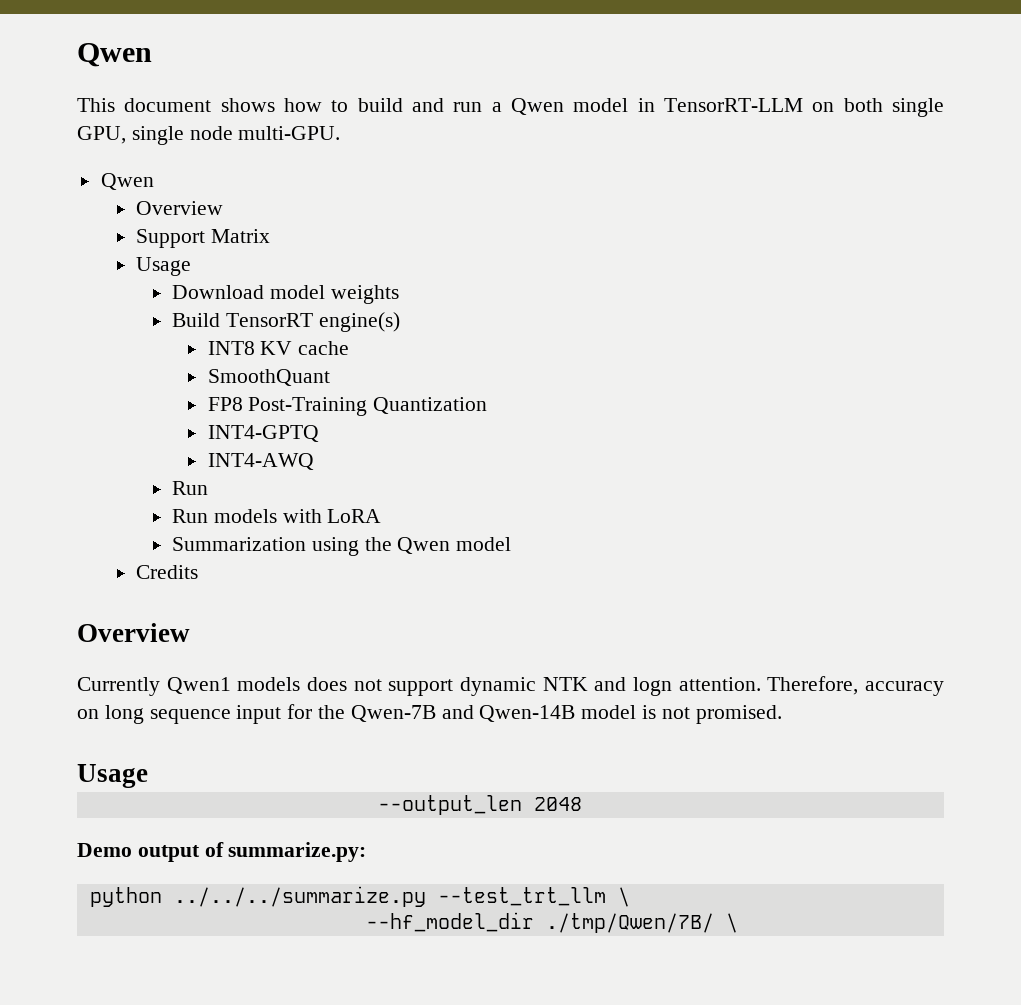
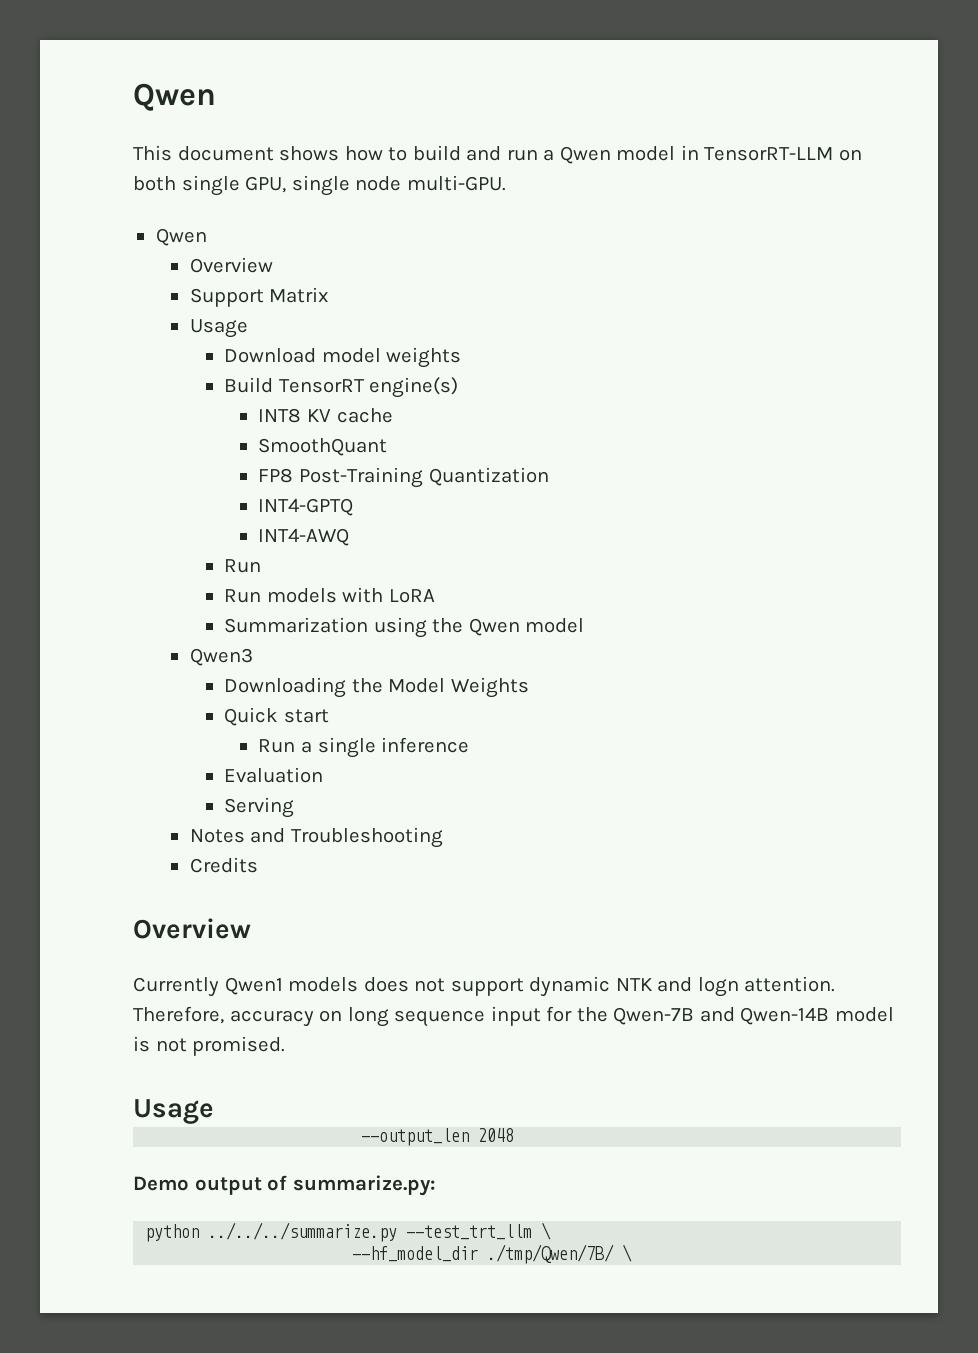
+ Qwen3
+ Downloading the Model Weights
+ Quick start
+ Run a single inference
+ Evaluation
+ Serving
+ Notes and Troubleshooting

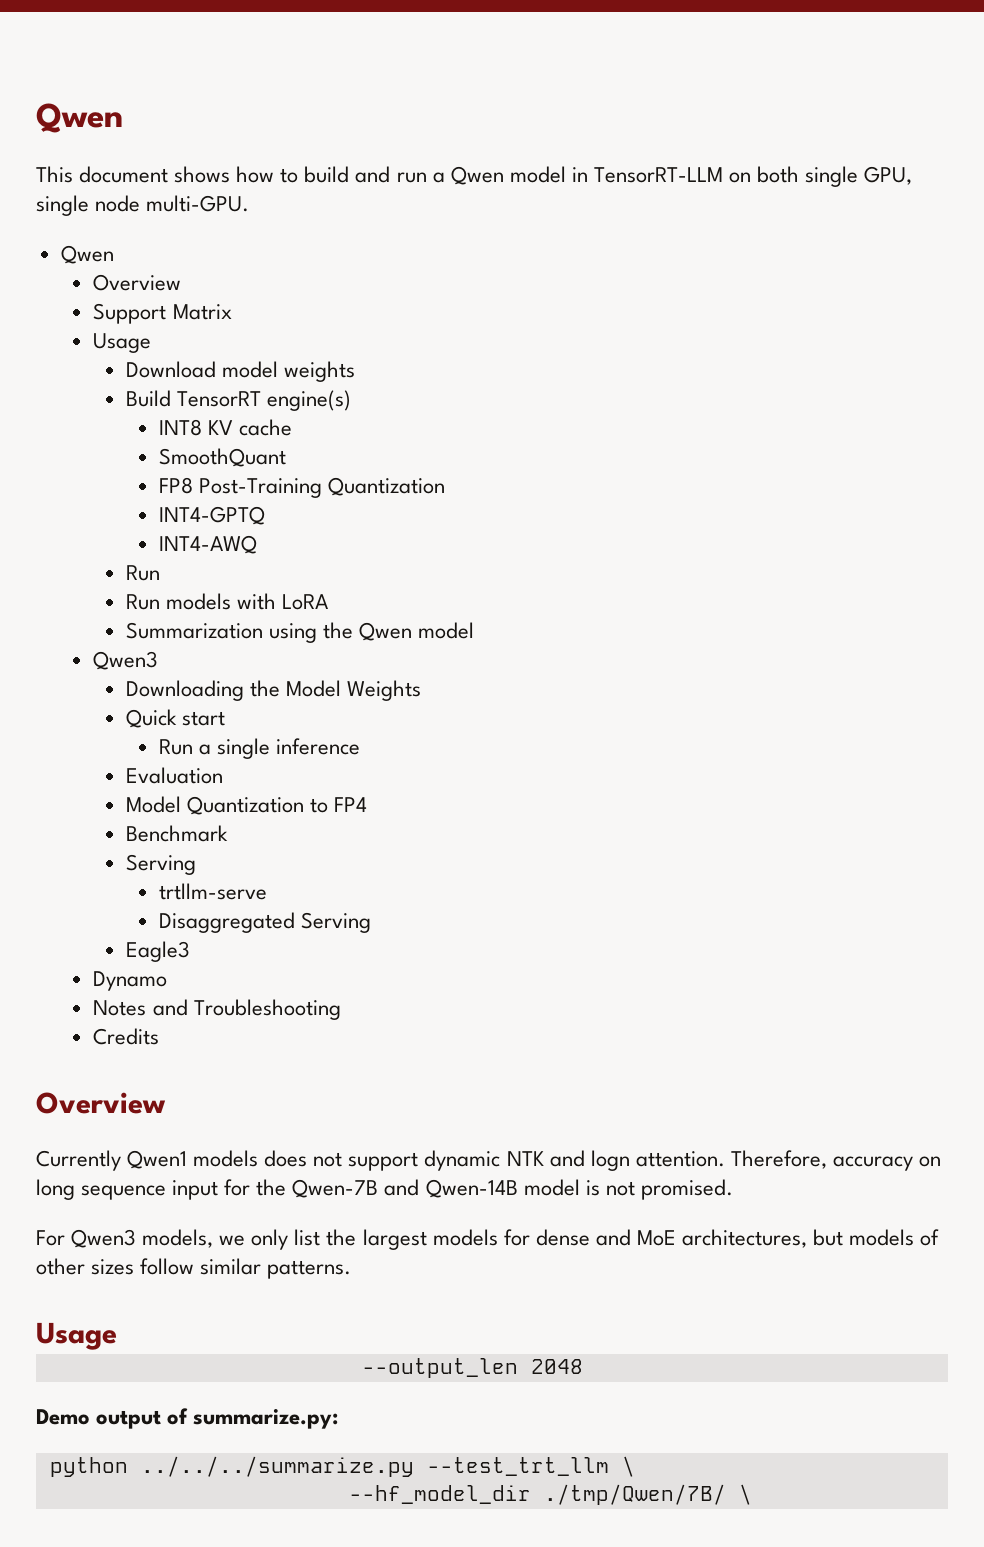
+ Model Quantization to FP4
+ Benchmark
  Serving
+ trtllm-serve
+ Disaggregated Serving
+ Eagle3
+ Dynamo
+ For Qwen3 models, we only list the largest models for dense and MoE architectures, but models of other sizes follow similar patterns.

